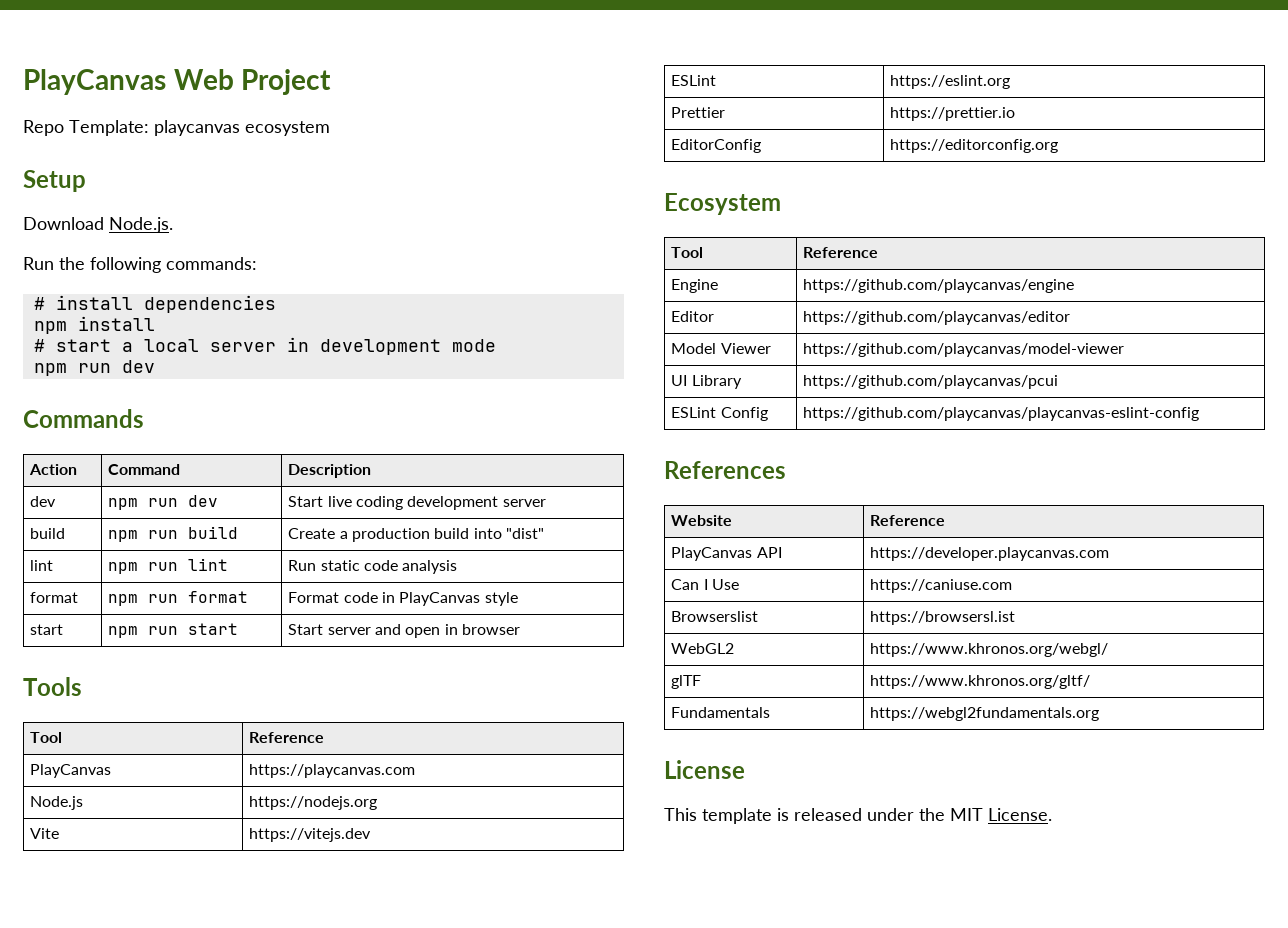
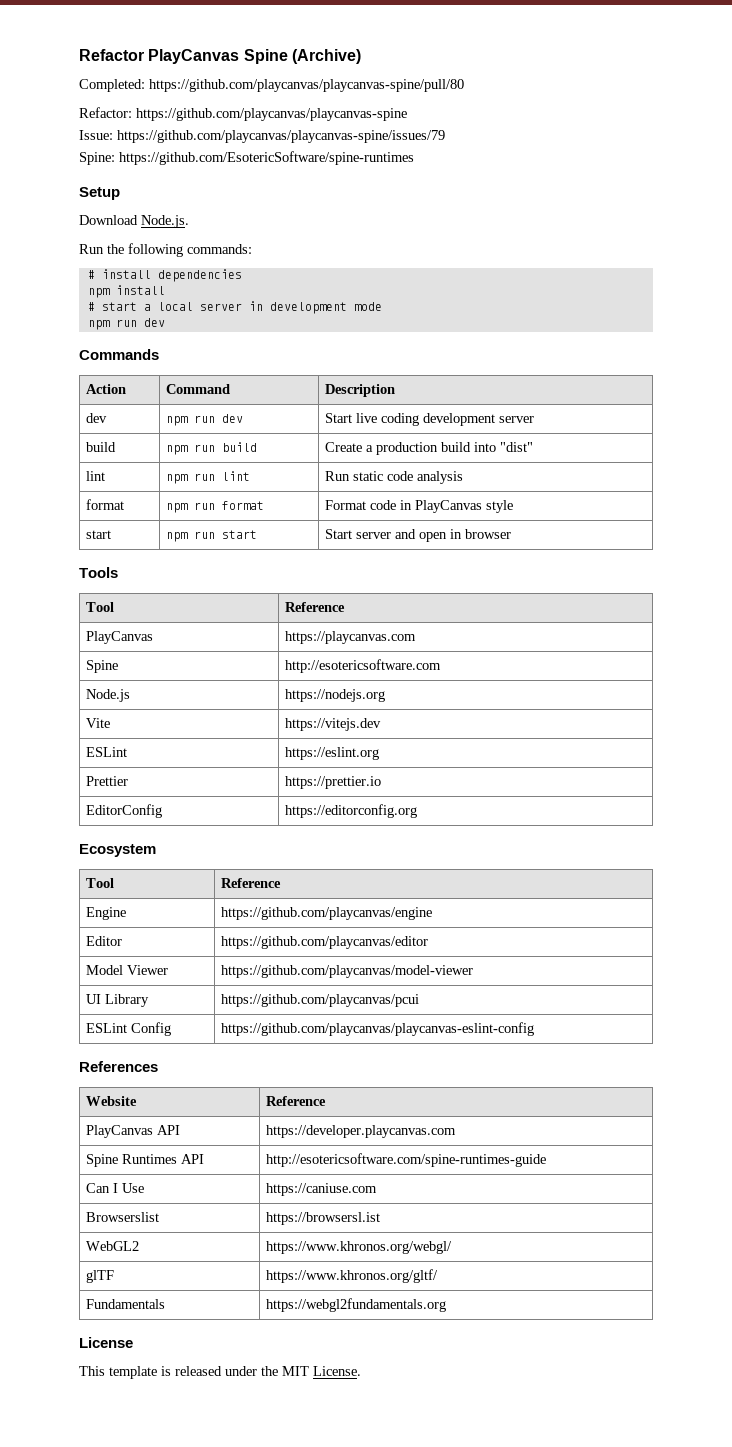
- PlayCanvas Web Project
- Repo Template: playcanvas ecosystem
+ Refactor PlayCanvas Spine (Archive)
+ Completed: https://github.com/playcanvas/playcanvas-spine/pull/80
+ Refactor: https://github.com/playcanvas/playcanvas-spine
+ Issue: https://github.com/playcanvas/playcanvas-spine/issues/79
+ Spine: https://github.com/EsotericSoftware/spine-runtimes
+ Spine | http://esotericsoftware.com
+ Spine Runtimes API | http://esotericsoftware.com/spine-runtimes-guide

